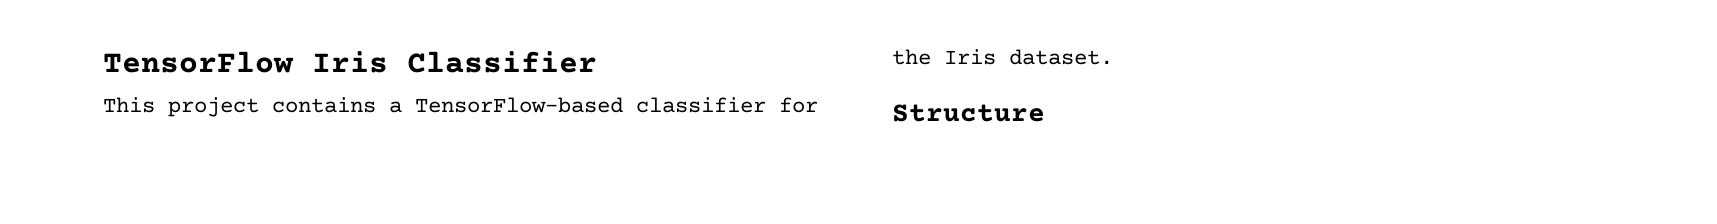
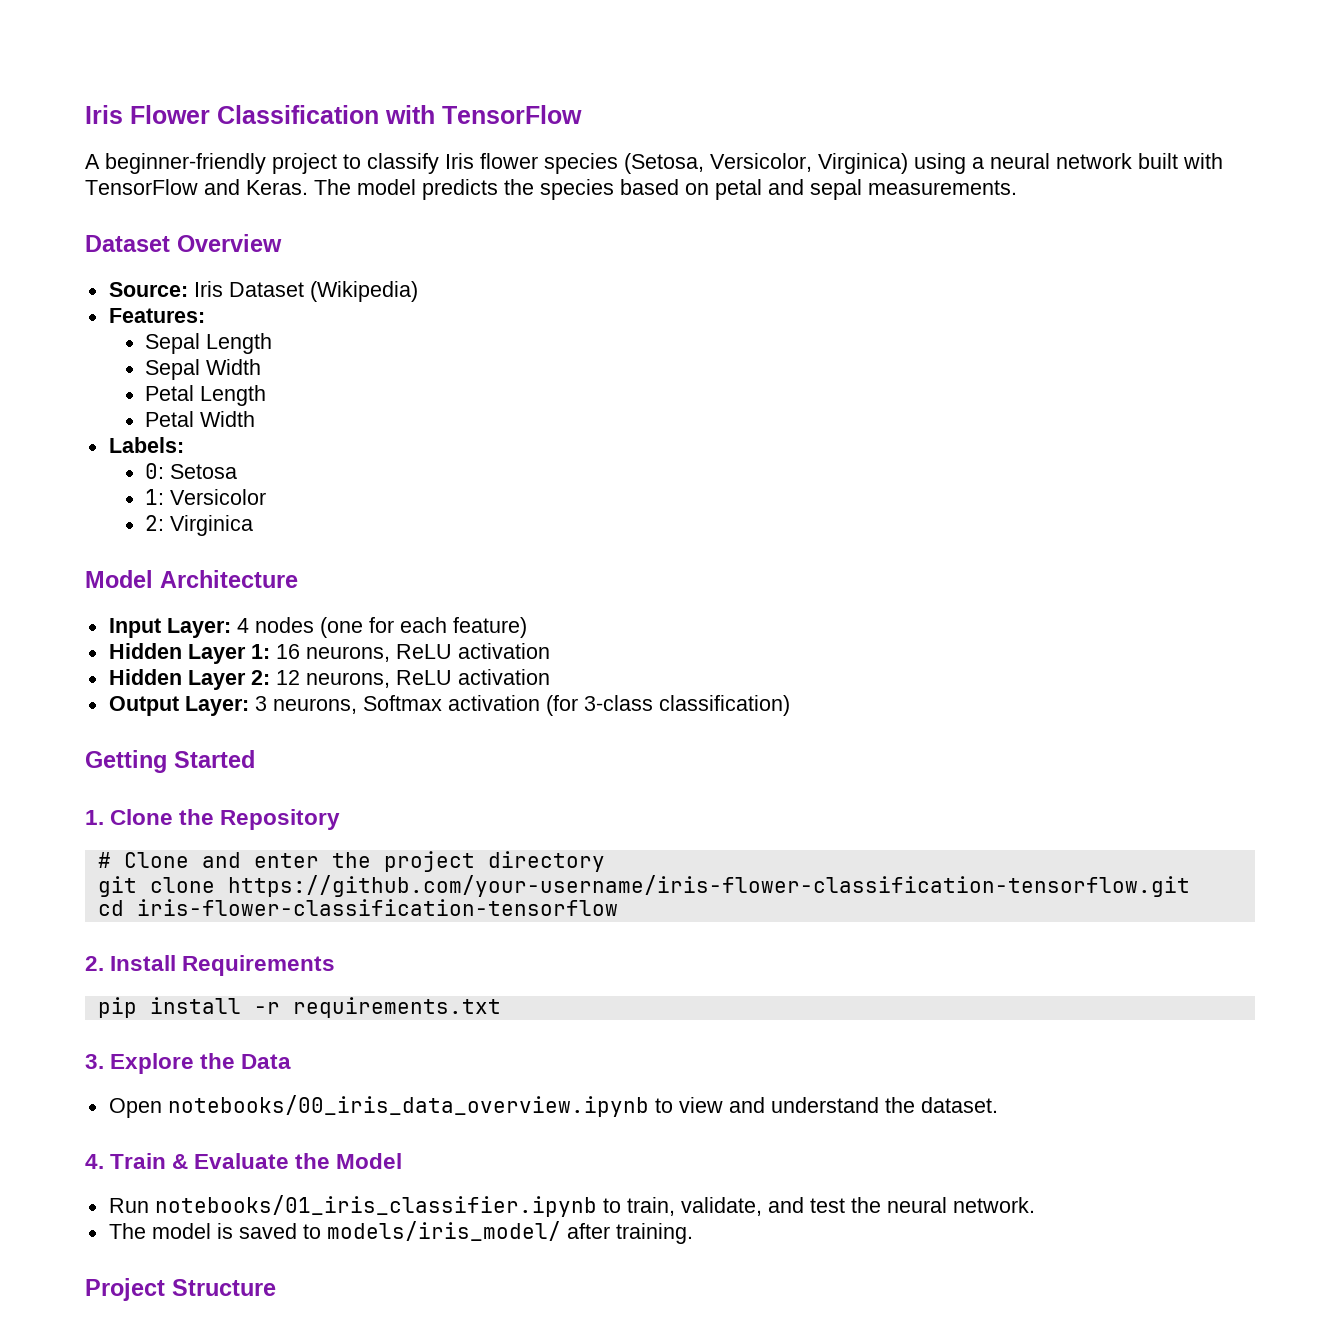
- TensorFlow Iris Classifier
- This project contains a TensorFlow-based classifier for the Iris dataset.
- Structure
+ Iris Flower Classification with TensorFlow
+ A beginner-friendly project to classify Iris flower species (Setosa, Versicolor, Virginica) using a neural network built with TensorFlow and Keras. The model predicts the species based on petal and sepal measurements.
+ Dataset Overview
+ Source: Iris Dataset (Wikipedia)
+ Features:
+ Sepal Length
+ Sepal Width
+ Petal Length
+ Petal Width
+ Labels:
+ 0: Setosa
+ 1: Versicolor
+ 2: Virginica
+ Model Architecture
+ Input Layer: 4 nodes (one for each feature)
+ Hidden Layer 1: 16 neurons, ReLU activation
+ Hidden Layer 2: 12 neurons, ReLU activation
+ Output Layer: 3 neurons, Softmax activation (for 3-class classification)
+ Getting Started
+ 1. Clone the Repository
+ # Clone and enter the project directory
+ git clone https://github.com/your-username/iris-flower-classification-tensorflow.git
+ cd iris-flower-classification-tensorflow
+ 2. Install Requirements
+ pip install -r requirements.txt
+ 3. Explore the Data
+ Open notebooks/00_iris_data_overview.ipynb to view and understand the dataset.
+ 4. Train & Evaluate the Model
+ Run notebooks/01_iris_classifier.ipynb to train, validate, and test the neural network.
+ The model is saved to models/iris_model/ after training.
+ Project Structure

